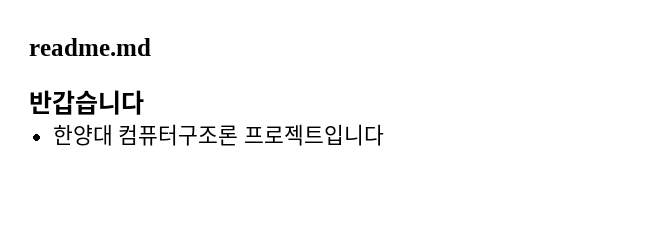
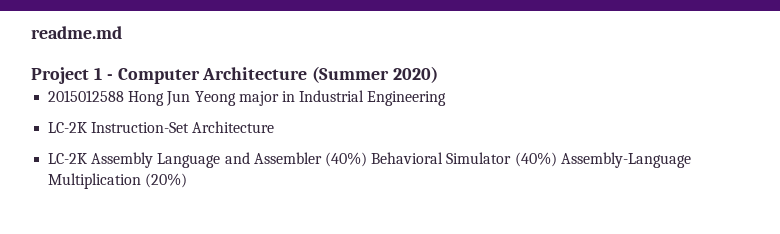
- 반갑습니다
- 한양대 컴퓨터구조론 프로젝트입니다
+ Project 1 - Computer Architecture (Summer 2020)
+ 2015012588 Hong Jun Yeong major in Industrial Engineering
+ LC-2K Instruction-Set Architecture
+ LC-2K Assembly Language and Assembler (40%) Behavioral Simulator (40%) Assembly-Language Multiplication (20%)

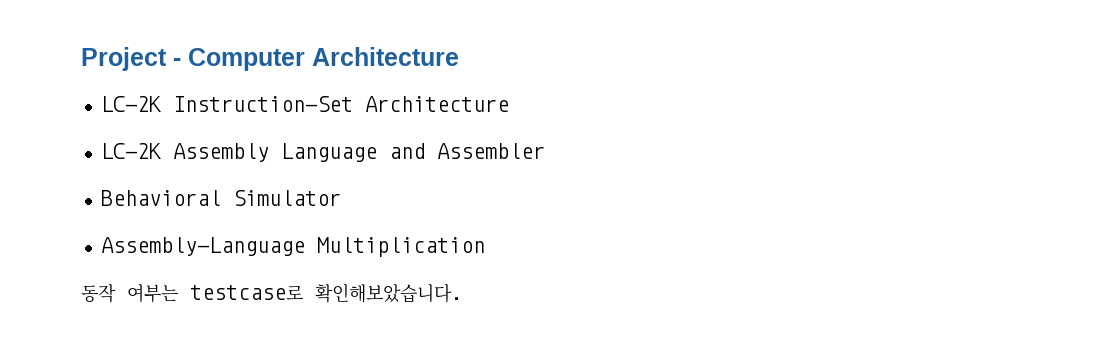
- readme.md
- Project 1 - Computer Architecture (Summer 2020)
- 2015012588 Hong Jun Yeong major in Industrial Engineering
+ Project - Computer Architecture
- LC-2K Assembly Language and Assembler (40%) Behavioral Simulator (40%) Assembly-Language Multiplication (20%)
+ LC-2K Assembly Language and Assembler
+ Behavioral Simulator
+ Assembly-Language Multiplication
+ 동작 여부는 testcase로 확인해보았습니다.

